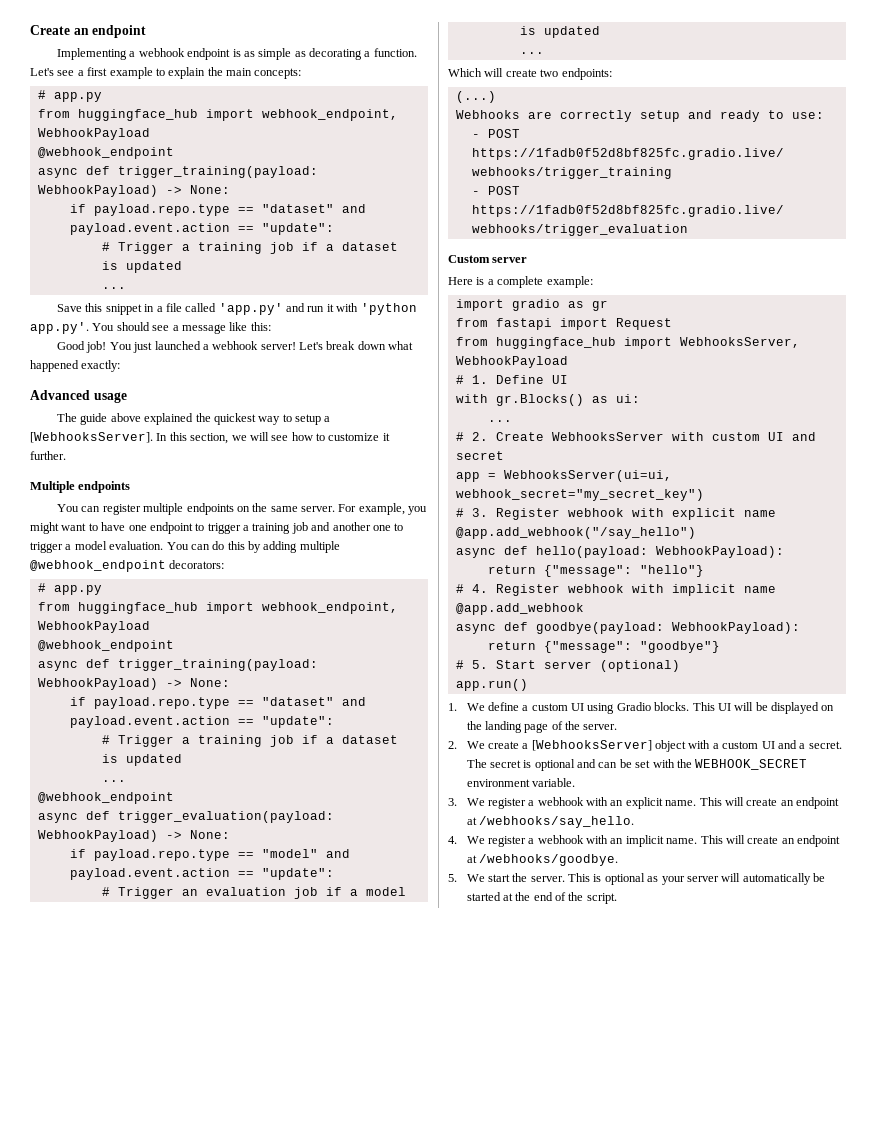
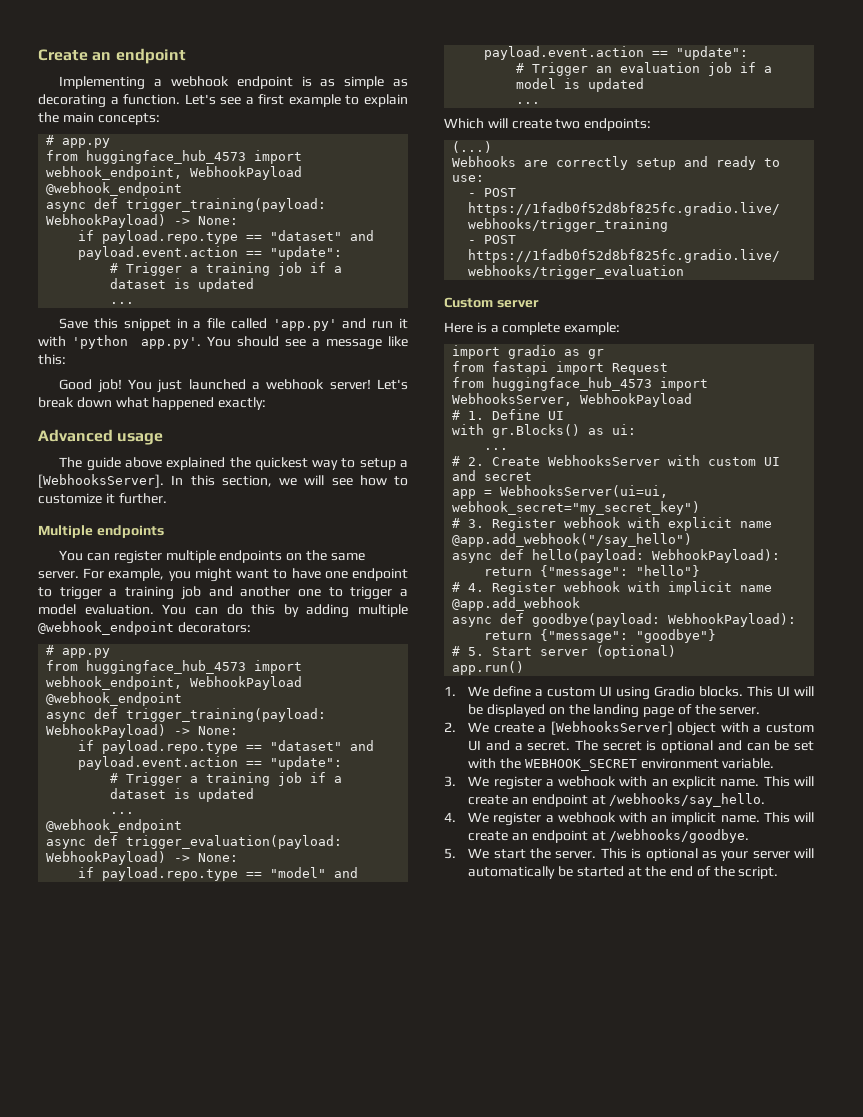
  Let's see a first example to explain the main concepts:
  # app.py
- from huggingface_hub import webhook_endpoint, WebhookPayload
+ from huggingface_hub_4573 import webhook_endpoint, WebhookPayload
  You can do this by adding multiple @webhook_endpoint decorators:
  # app.py
- from huggingface_hub import webhook_endpoint, WebhookPayload
+ from huggingface_hub_4573 import webhook_endpoint, WebhookPayload
- from huggingface_hub import WebhooksServer, WebhookPayload
+ from huggingface_hub_4573 import WebhooksServer, WebhookPayload

